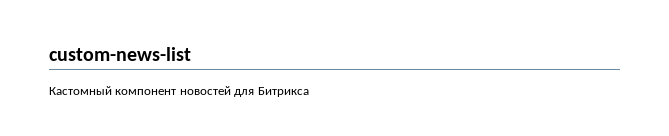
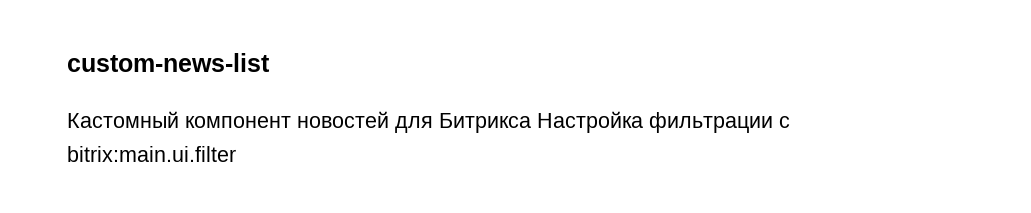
- Кастомный компонент новостей для Битрикса
+ Кастомный компонент новостей для Битрикса Настройка фильтрации с bitrix:main.ui.filter

